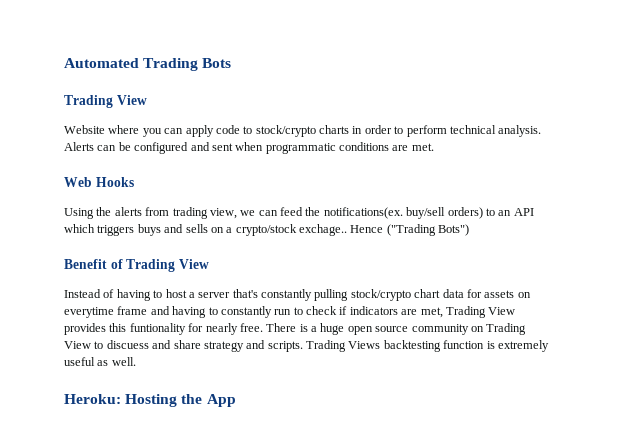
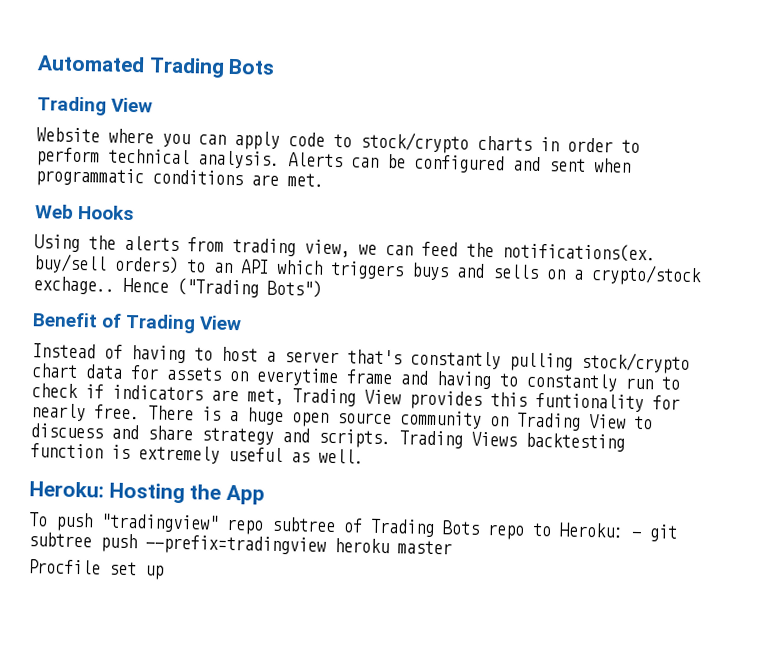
+ To push "tradingview" repo subtree of Trading Bots repo to Heroku: - git subtree push --prefix=tradingview heroku master
+ Procfile set up

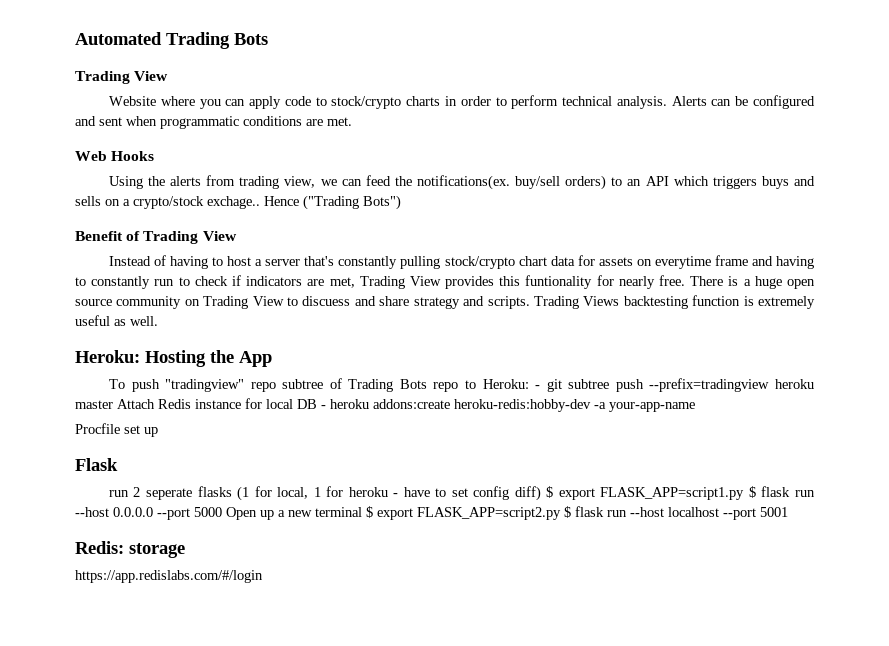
- To push "tradingview" repo subtree of Trading Bots repo to Heroku: - git subtree push --prefix=tradingview heroku master
+ To push "tradingview" repo subtree of Trading Bots repo to Heroku: - git subtree push --prefix=tradingview heroku master Attach Redis instance for local DB - heroku addons:create heroku-redis:hobby-dev -a your-app-name
  Procfile set up
+ Flask
+ run 2 seperate flasks (1 for local, 1 for heroku - have to set config diff) $ export FLASK_APP=script1.py $ flask run --host 0.0.0.0 --port 5000 Open up a new terminal $ export FLASK_APP=script2.py $ flask run --host localhost --port 5001
+ Redis: storage
+ https://app.redislabs.com/#/login

